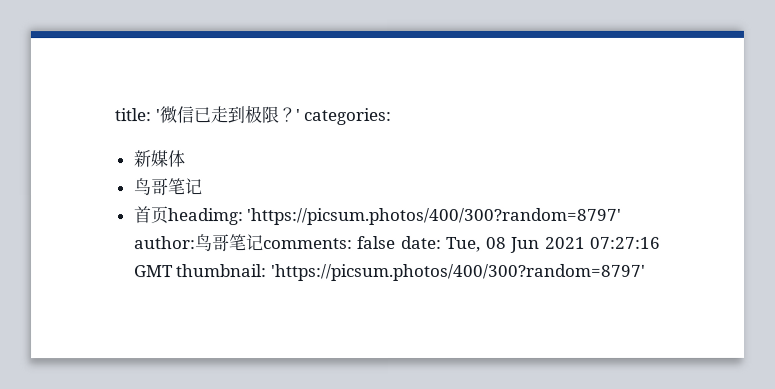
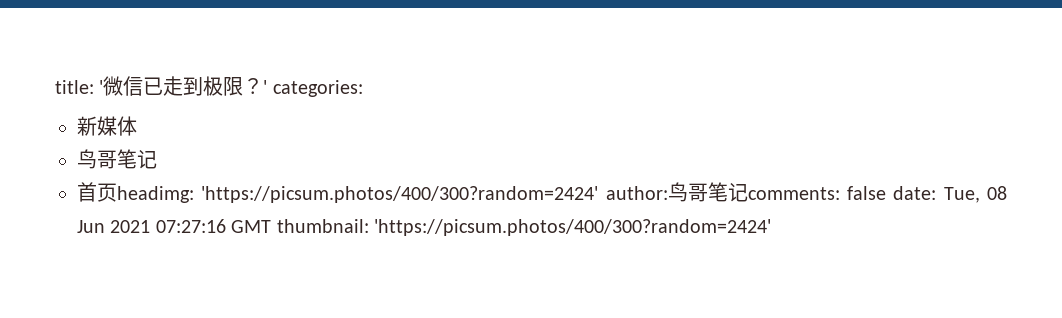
- 首页headimg: 'https://picsum.photos/400/300?random=8797' author:鸟哥笔记comments: false date: Tue, 08 Jun 2021 07:27:16 GMT thumbnail: 'https://picsum.photos/400/300?random=8797'
+ 首页headimg: 'https://picsum.photos/400/300?random=2424' author:鸟哥笔记comments: false date: Tue, 08 Jun 2021 07:27:16 GMT thumbnail: 'https://picsum.photos/400/300?random=2424'

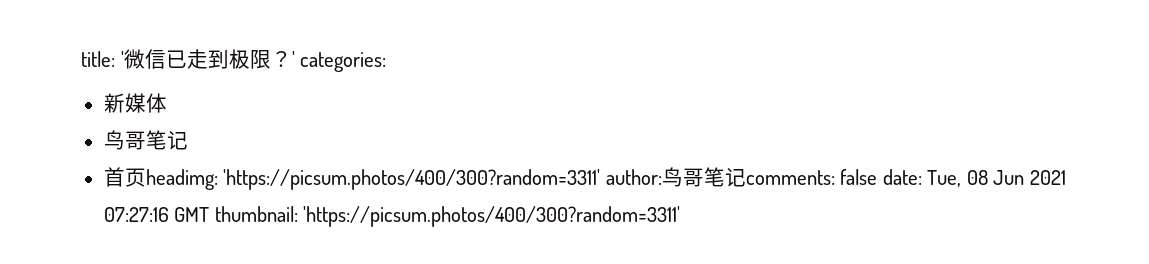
- 首页headimg: 'https://picsum.photos/400/300?random=2424' author:鸟哥笔记comments: false date: Tue, 08 Jun 2021 07:27:16 GMT thumbnail: 'https://picsum.photos/400/300?random=2424'
+ 首页headimg: 'https://picsum.photos/400/300?random=3311' author:鸟哥笔记comments: false date: Tue, 08 Jun 2021 07:27:16 GMT thumbnail: 'https://picsum.photos/400/300?random=3311'

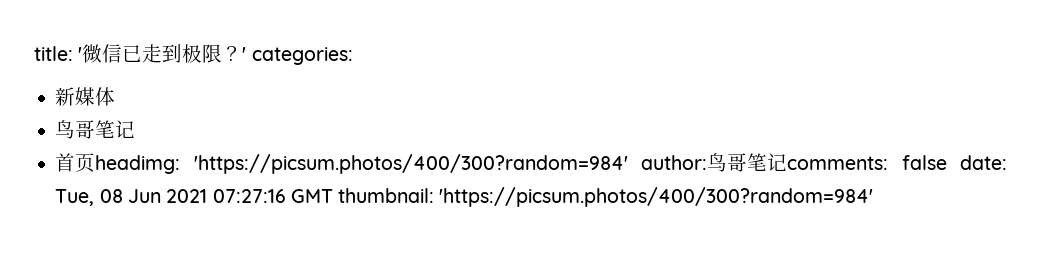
- 首页headimg: 'https://picsum.photos/400/300?random=3311' author:鸟哥笔记comments: false date: Tue, 08 Jun 2021 07:27:16 GMT thumbnail: 'https://picsum.photos/400/300?random=3311'
+ 首页headimg: 'https://picsum.photos/400/300?random=984' author:鸟哥笔记comments: false date: Tue, 08 Jun 2021 07:27:16 GMT thumbnail: 'https://picsum.photos/400/300?random=984'

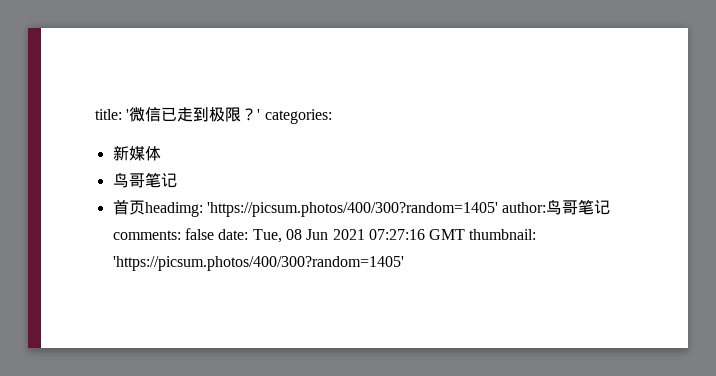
- 首页headimg: 'https://picsum.photos/400/300?random=984' author:鸟哥笔记comments: false date: Tue, 08 Jun 2021 07:27:16 GMT thumbnail: 'https://picsum.photos/400/300?random=984'
+ 首页headimg: 'https://picsum.photos/400/300?random=1405' author:鸟哥笔记comments: false date: Tue, 08 Jun 2021 07:27:16 GMT thumbnail: 'https://picsum.photos/400/300?random=1405'

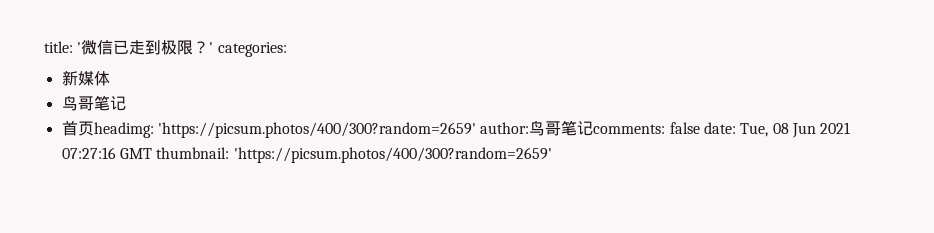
- 首页headimg: 'https://picsum.photos/400/300?random=1405' author:鸟哥笔记comments: false date: Tue, 08 Jun 2021 07:27:16 GMT thumbnail: 'https://picsum.photos/400/300?random=1405'
+ 首页headimg: 'https://picsum.photos/400/300?random=2659' author:鸟哥笔记comments: false date: Tue, 08 Jun 2021 07:27:16 GMT thumbnail: 'https://picsum.photos/400/300?random=2659'

